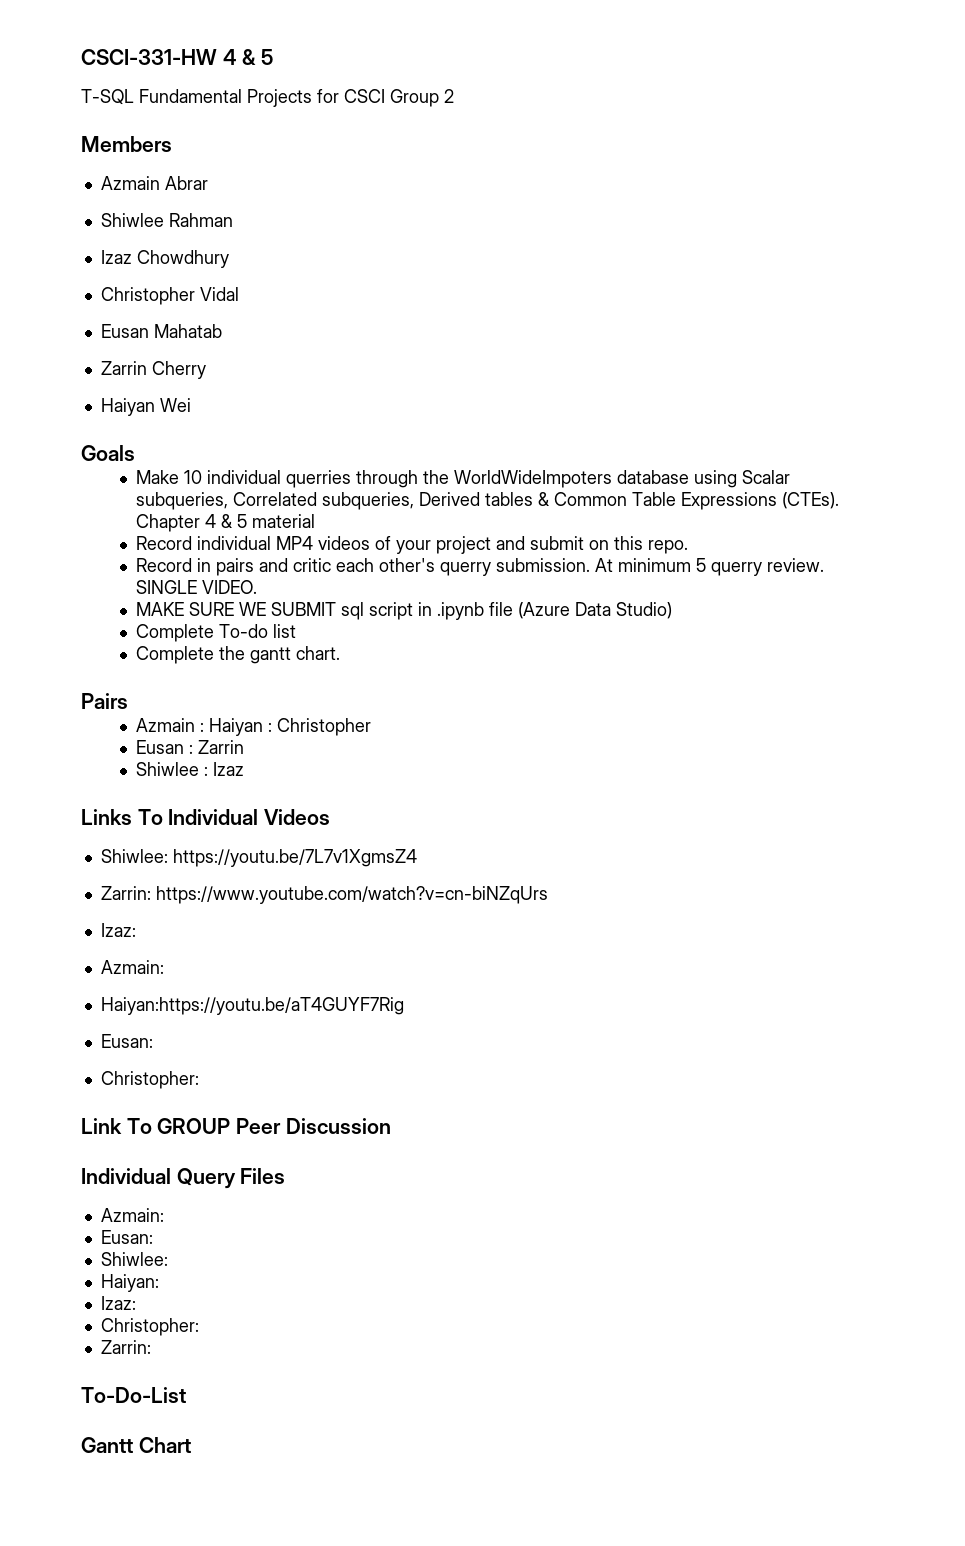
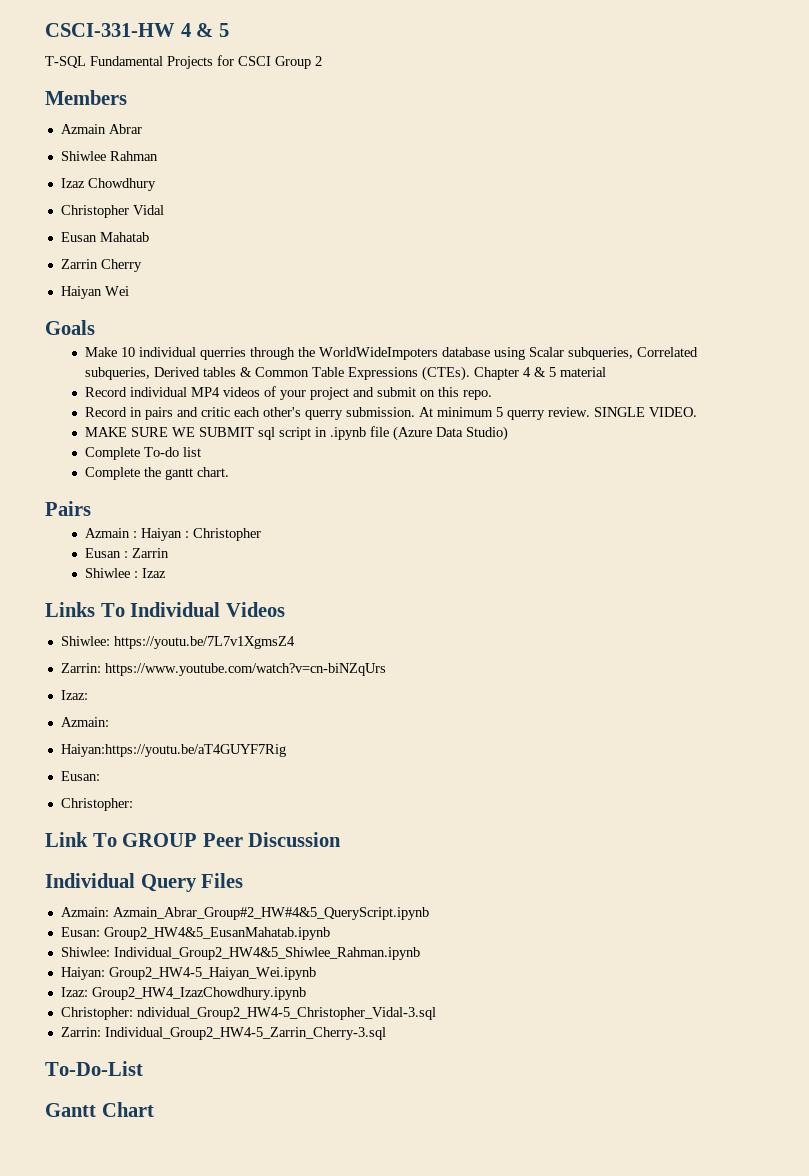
  Individual Query Files
- Azmain:
- Eusan:
- Shiwlee:
+ Azmain: Azmain_Abrar_Group#2_HW#4&5_QueryScript.ipynb
+ Eusan: Group2_HW4&5_EusanMahatab.ipynb
+ Shiwlee: Individual_Group2_HW4&5_Shiwlee_Rahman.ipynb
- Haiyan:
- Izaz:
- Christopher:
- Zarrin:
+ Haiyan: Group2_HW4-5_Haiyan_Wei.ipynb
+ Izaz: Group2_HW4_IzazChowdhury.ipynb
+ Christopher: ndividual_Group2_HW4-5_Christopher_Vidal-3.sql
+ Zarrin: Individual_Group2_HW4-5_Zarrin_Cherry-3.sql

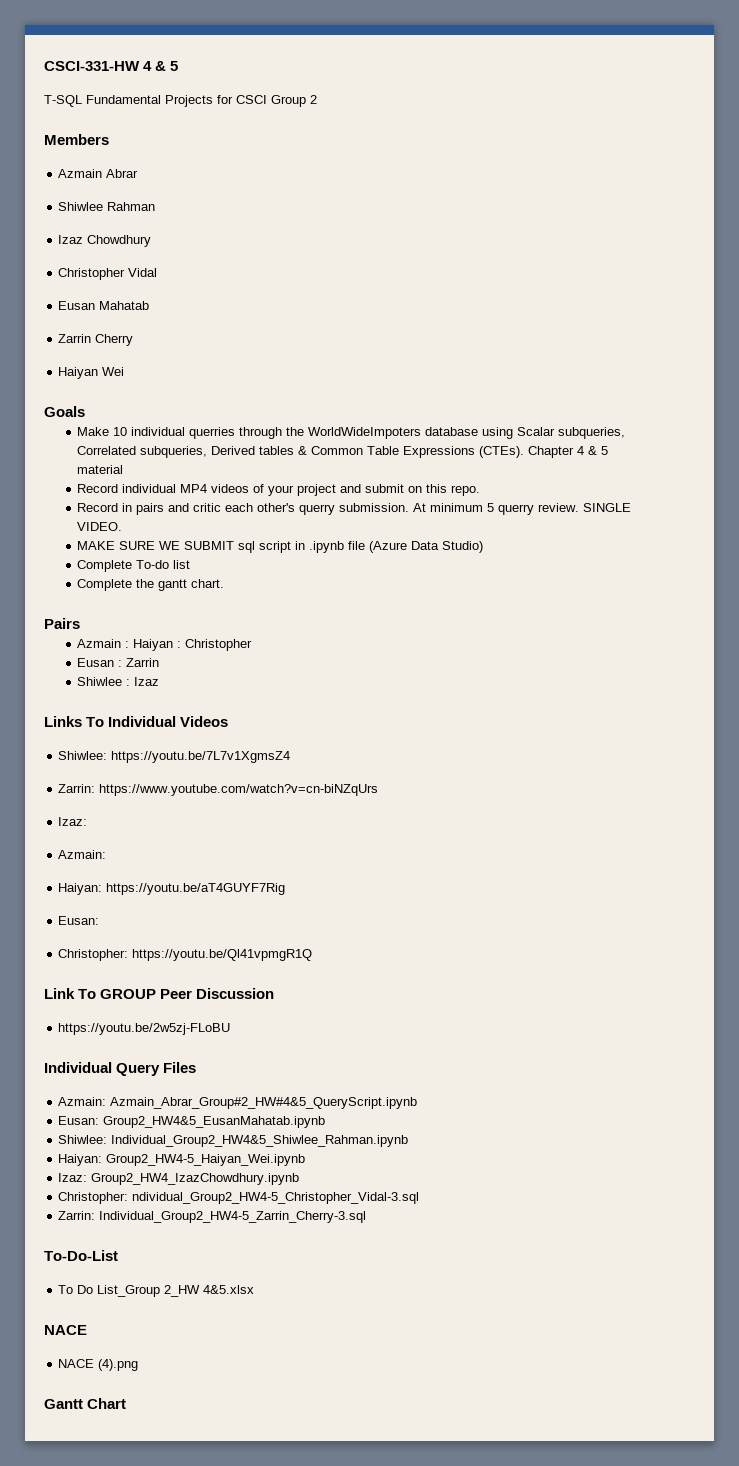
- Haiyan:https://youtu.be/aT4GUYF7Rig
+ Haiyan: https://youtu.be/aT4GUYF7Rig
  Eusan:
- Christopher:
+ Christopher: https://youtu.be/Ql41vpmgR1Q
+ https://youtu.be/2w5zj-FLoBU
+ To Do List_Group 2_HW 4&5.xlsx
+ NACE
+ NACE (4).png

